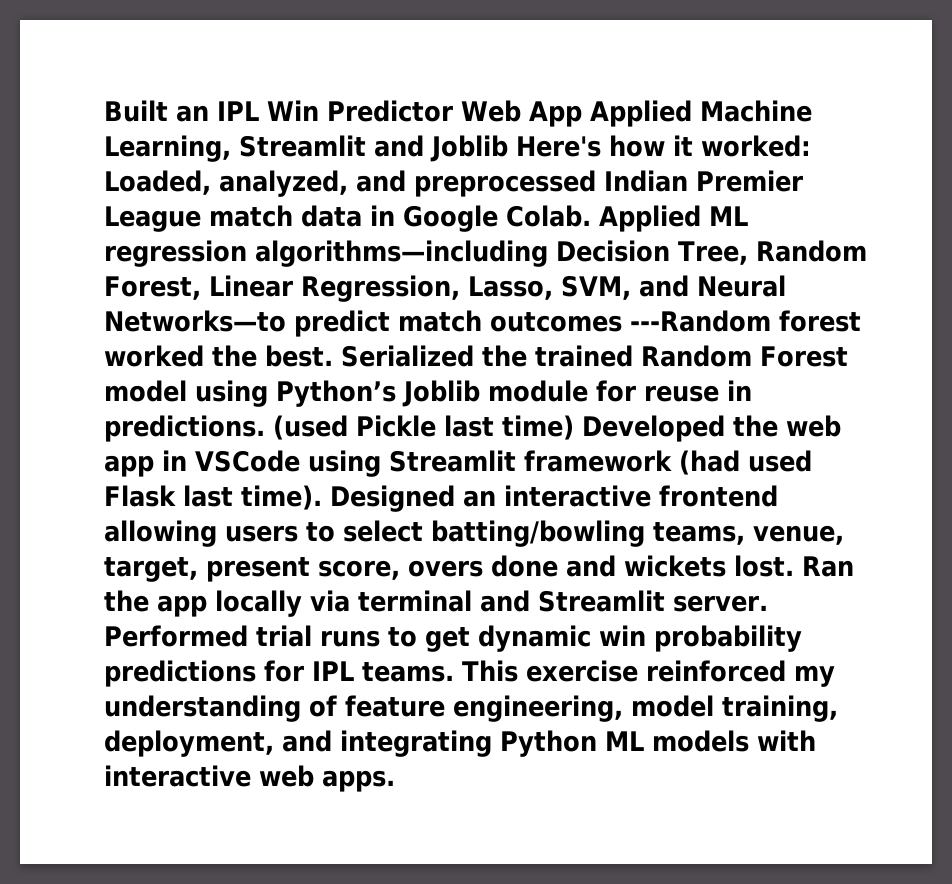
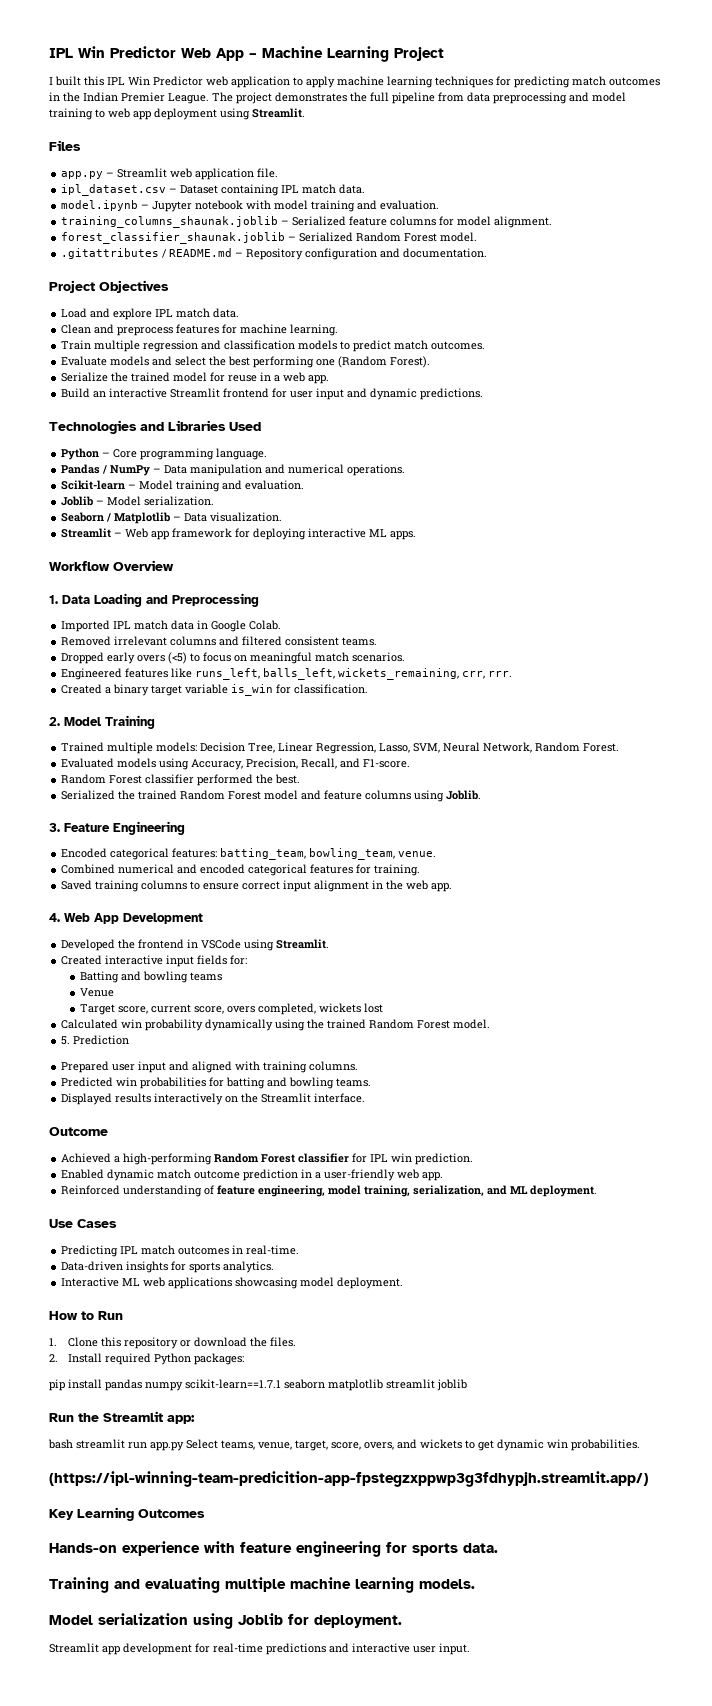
- Built an IPL Win Predictor Web App Applied Machine Learning, Streamlit and Joblib Here's how it worked: Loaded, analyzed, and preprocessed Indian Premier League match data in Google Colab. Applied ML regression algorithms—including Decision Tree, Random Forest, Linear Regression, Lasso, SVM, and Neural Networks—to predict match outcomes ---Random forest worked the best. Serialized the trained Random Forest model using Python’s Joblib module for reuse in predictions. (used Pickle last time) Developed the web app in VSCode using Streamlit framework (had used Flask last time). Designed an interactive frontend allowing users to select batting/bowling teams, venue, target, present score, overs done and wickets lost. Ran the app locally via terminal and Streamlit server. Performed trial runs to get dynamic win probability predictions for IPL teams. This exercise reinforced my understanding of feature engineering, model training, deployment, and integrating Python ML models with interactive web apps.
+ IPL Win Predictor Web App – Machine Learning Project
+ I built this IPL Win Predictor web application to apply machine learning techniques for predicting match outcomes in the Indian Premier League. The project demonstrates the full pipeline from data preprocessing and model training to web app deployment using Streamlit.
+ Files
+ app.py – Streamlit web application file.
+ ipl_dataset.csv – Dataset containing IPL match data.
+ model.ipynb – Jupyter notebook with model training and evaluation.
+ training_columns_shaunak.joblib – Serialized feature columns for model alignment.
+ forest_classifier_shaunak.joblib – Serialized Random Forest model.
+ .gitattributes / README.md – Repository configuration and documentation.
+ Project Objectives
+ Load and explore IPL match data.
+ Clean and preprocess features for machine learning.
+ Train multiple regression and classification models to predict match outcomes.
+ Evaluate models and select the best performing one (Random Forest).
+ Serialize the trained model for reuse in a web app.
+ Build an interactive Streamlit frontend for user input and dynamic predictions.
+ Technologies and Libraries Used
+ Python – Core programming language.
+ Pandas / NumPy – Data manipulation and numerical operations.
+ Scikit-learn – Model training and evaluation.
+ Joblib – Model serialization.
+ Seaborn / Matplotlib – Data visualization.
+ Streamlit – Web app framework for deploying interactive ML apps.
+ Workflow Overview
+ 1. Data Loading and Preprocessing
+ Imported IPL match data in Google Colab.
+ Removed irrelevant columns and filtered consistent teams.
+ Dropped early overs (<5) to focus on meaningful match scenarios.
+ Engineered features like runs_left, balls_left, wickets_remaining, crr, rrr.
+ Created a binary target variable is_win for classification.
+ 2. Model Training
+ Trained multiple models: Decision Tree, Linear Regression, Lasso, SVM, Neural Network, Random Forest.
+ Evaluated models using Accuracy, Precision, Recall, and F1-score.
+ Random Forest classifier performed the best.
+ Serialized the trained Random Forest model and feature columns using Joblib.
+ 3. Feature Engineering
+ Encoded categorical features: batting_team, bowling_team, venue.
+ Combined numerical and encoded categorical features for training.
+ Saved training columns to ensure correct input alignment in the web app.
+ 4. Web App Development
+ Developed the frontend in VSCode using Streamlit.
+ Created interactive input fields for:
+ Batting and bowling teams
+ Venue
+ Target score, current score, overs completed, wickets lost
+ Calculated win probability dynamically using the trained Random Forest model.
+ 5. Prediction
+ Prepared user input and aligned with training columns.
+ Predicted win probabilities for batting and bowling teams.
+ Displayed results interactively on the Streamlit interface.
+ Outcome
+ Achieved a high-performing Random Forest classifier for IPL win prediction.
+ Enabled dynamic match outcome prediction in a user-friendly web app.
+ Reinforced understanding of feature engineering, model training, serialization, and ML deployment.
+ Use Cases
+ Predicting IPL match outcomes in real-time.
+ Data-driven insights for sports analytics.
+ Interactive ML web applications showcasing model deployment.
+ How to Run
+ 1. Clone this repository or download the files.
+ 2. Install required Python packages:
+ pip install pandas numpy scikit-learn==1.7.1 seaborn matplotlib streamlit joblib
+ Run the Streamlit app:
+ bash streamlit run app.py Select teams, venue, target, score, overs, and wickets to get dynamic win probabilities.
+ (https://ipl-winning-team-predicition-app-fpstegzxppwp3g3fdhypjh.streamlit.app/)
+ Key Learning Outcomes
+ Hands-on experience with feature engineering for sports data.
+ Training and evaluating multiple machine learning models.
+ Model serialization using Joblib for deployment.
+ Streamlit app development for real-time predictions and interactive user input.

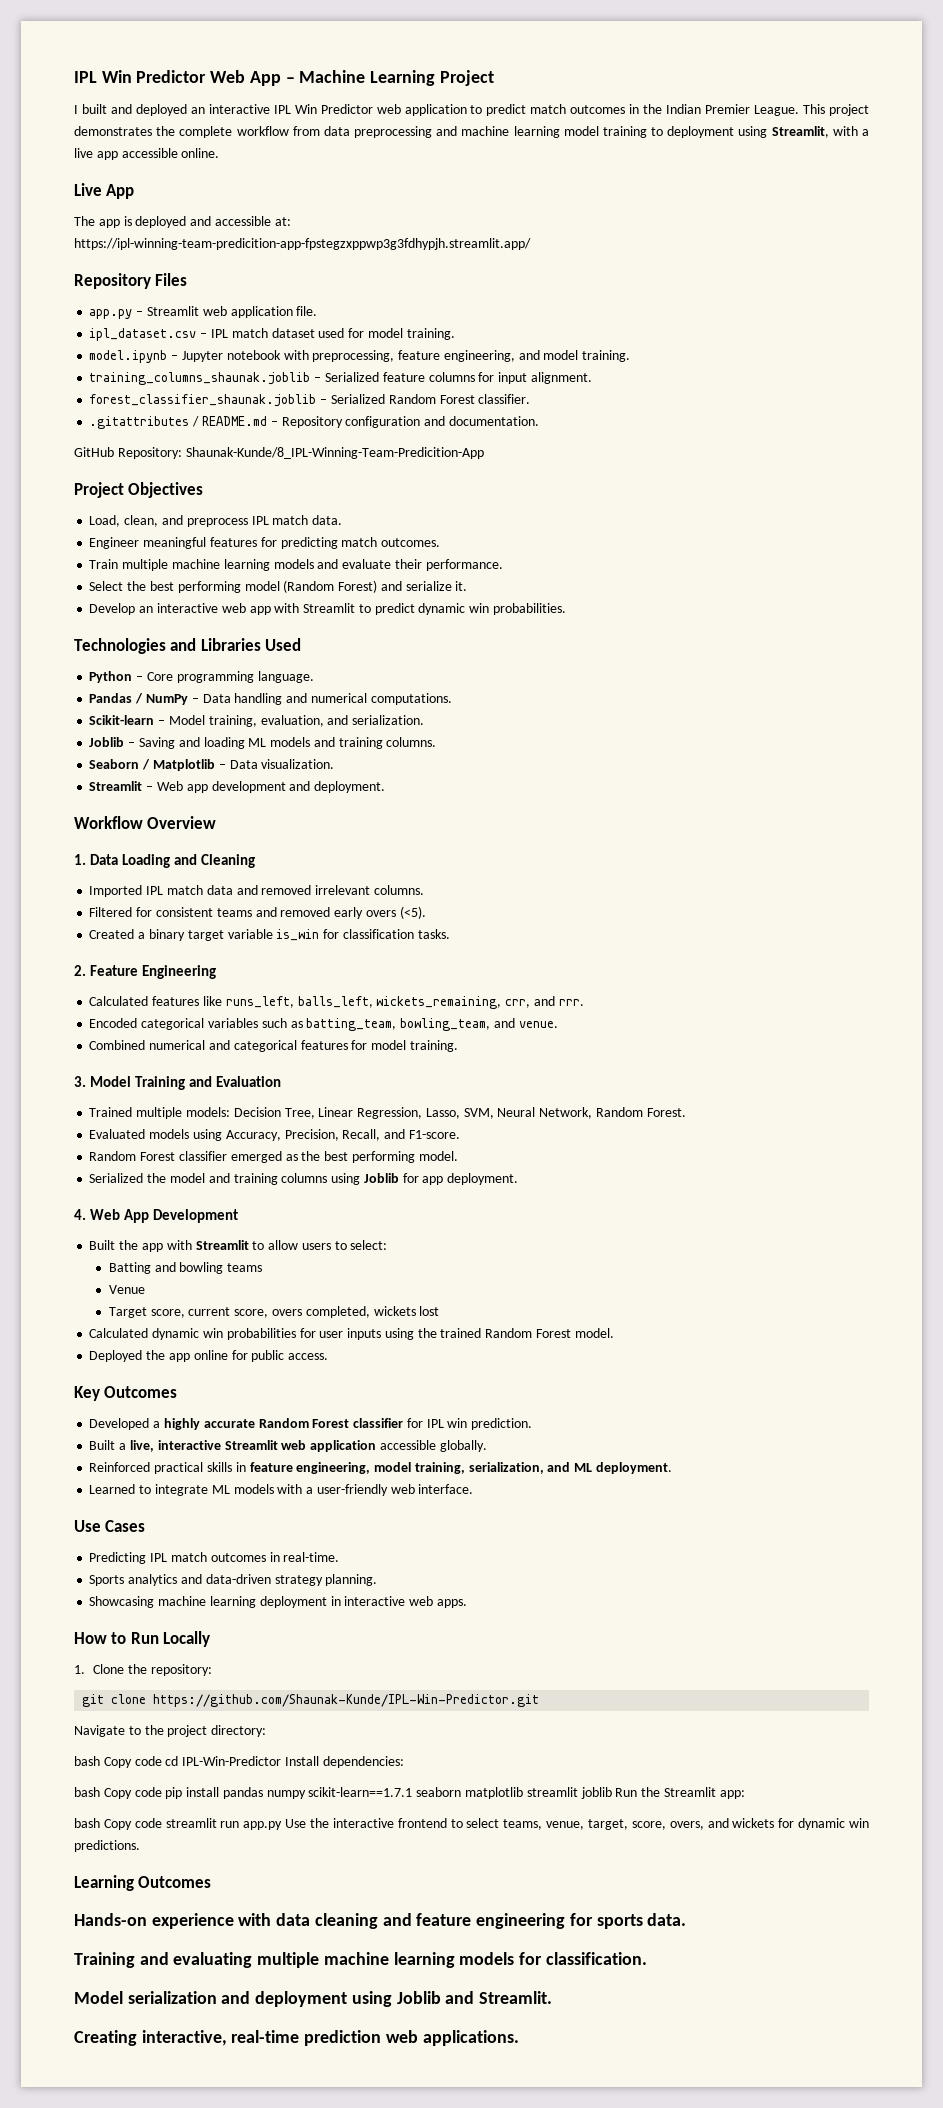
- I built this IPL Win Predictor web application to apply machine learning techniques for predicting match outcomes in the Indian Premier League.
+ I built and deployed an interactive IPL Win Predictor web application to predict match outcomes in the Indian Premier League.
- The project demonstrates the full pipeline from data preprocessing and model training to web app deployment using Streamlit.
- Files
+ This project demonstrates the complete workflow from data preprocessing and machine learning model training to deployment using Streamlit, with a live app accessible online.
+ Live App
+ The app is deployed and accessible at:
+ https://ipl-winning-team-predicition-app-fpstegzxppwp3g3fdhypjh.streamlit.app/
+ Repository Files
- ipl_dataset.csv – Dataset containing IPL match data.
+ ipl_dataset.csv – IPL match dataset used for model training.
- model.ipynb – Jupyter notebook with model training and evaluation.
+ model.ipynb – Jupyter notebook with preprocessing, feature engineering, and model training.
- training_columns_shaunak.joblib – Serialized feature columns for model alignment.
+ training_columns_shaunak.joblib – Serialized feature columns for input alignment.
- forest_classifier_shaunak.joblib – Serialized Random Forest model.
+ forest_classifier_shaunak.joblib – Serialized Random Forest classifier.
+ GitHub Repository: Shaunak-Kunde/8_IPL-Winning-Team-Predicition-App
- Load and explore IPL match data.
- Clean and preprocess features for machine learning.
- Train multiple regression and classification models to predict match outcomes.
- Evaluate models and select the best performing one (Random Forest).
- Serialize the trained model for reuse in a web app.
- Build an interactive Streamlit frontend for user input and dynamic predictions.
+ Load, clean, and preprocess IPL match data.
+ Engineer meaningful features for predicting match outcomes.
+ Train multiple machine learning models and evaluate their performance.
+ Select the best performing model (Random Forest) and serialize it.
+ Develop an interactive web app with Streamlit to predict dynamic win probabilities.
- Pandas / NumPy – Data manipulation and numerical operations.
+ Pandas / NumPy – Data handling and numerical computations.
- Scikit-learn – Model training and evaluation.
- Joblib – Model serialization.
+ Scikit-learn – Model training, evaluation, and serialization.
+ Joblib – Saving and loading ML models and training columns.
- Streamlit – Web app framework for deploying interactive ML apps.
+ Streamlit – Web app development and deployment.
- 1. Data Loading and Preprocessing
+ 1. Data Loading and Cleaning
- Imported IPL match data in Google Colab.
- Removed irrelevant columns and filtered consistent teams.
- Dropped early overs (<5) to focus on meaningful match scenarios.
- Engineered features like runs_left, balls_left, wickets_remaining, crr, rrr.
+ Imported IPL match data and removed irrelevant columns.
+ Filtered for consistent teams and removed early overs (<5).
- Created a binary target variable is_win for classification.
- 2. Model Training
+ Created a binary target variable is_win for classification tasks.
+ 2. Feature Engineering
+ Calculated features like runs_left, balls_left, wickets_remaining, crr, and rrr.
+ Encoded categorical variables such as batting_team, bowling_team, and venue.
+ Combined numerical and categorical features for model training.
+ 3. Model Training and Evaluation
- Random Forest classifier performed the best.
+ Random Forest classifier emerged as the best performing model.
- Serialized the trained Random Forest model and feature columns using Joblib.
- 3. Feature Engineering
- Encoded categorical features: batting_team, bowling_team, venue.
- Combined numerical and encoded categorical features for training.
- Saved training columns to ensure correct input alignment in the web app.
+ Serialized the model and training columns using Joblib for app deployment.
  4. Web App Development
- Developed the frontend in VSCode using Streamlit.
- Created interactive input fields for:
+ Built the app with Streamlit to allow users to select:
- Calculated win probability dynamically using the trained Random Forest model.
+ Calculated dynamic win probabilities for user inputs using the trained Random Forest model.
- 5. Prediction
- Prepared user input and aligned with training columns.
- Predicted win probabilities for batting and bowling teams.
- Displayed results interactively on the Streamlit interface.
- Outcome
- Achieved a high-performing Random Forest classifier for IPL win prediction.
+ Deployed the app online for public access.
+ Key Outcomes
+ Developed a highly accurate Random Forest classifier for IPL win prediction.
- Enabled dynamic match outcome prediction in a user-friendly web app.
- Reinforced understanding of feature engineering, model training, serialization, and ML deployment.
+ Built a live, interactive Streamlit web application accessible globally.
+ Reinforced practical skills in feature engineering, model training, serialization, and ML deployment.
+ Learned to integrate ML models with a user-friendly web interface.
- Data-driven insights for sports analytics.
- Interactive ML web applications showcasing model deployment.
+ Sports analytics and data-driven strategy planning.
+ Showcasing machine learning deployment in interactive web apps.
- How to Run
+ How to Run Locally
- 1. Clone this repository or download the files.
- 2. Install required Python packages:
- pip install pandas numpy scikit-learn==1.7.1 seaborn matplotlib streamlit joblib
- Run the Streamlit app:
+ 1. Clone the repository:
+ git clone https://github.com/Shaunak-Kunde/IPL-Win-Predictor.git
+ Navigate to the project directory:
+ bash Copy code cd IPL-Win-Predictor Install dependencies:
+ bash Copy code pip install pandas numpy scikit-learn==1.7.1 seaborn matplotlib streamlit joblib Run the Streamlit app:
- bash streamlit run app.py Select teams, venue, target, score, overs, and wickets to get dynamic win probabilities.
- (https://ipl-winning-team-predicition-app-fpstegzxppwp3g3fdhypjh.streamlit.app/)
- Key Learning Outcomes
+ bash Copy code streamlit run app.py Use the interactive frontend to select teams, venue, target, score, overs, and wickets for dynamic win predictions.
+ Learning Outcomes
- Hands-on experience with feature engineering for sports data.
+ Hands-on experience with data cleaning and feature engineering for sports data.
- Training and evaluating multiple machine learning models.
+ Training and evaluating multiple machine learning models for classification.
- Model serialization using Joblib for deployment.
- Streamlit app development for real-time predictions and interactive user input.
+ Model serialization and deployment using Joblib and Streamlit.
+ Creating interactive, real-time prediction web applications.

